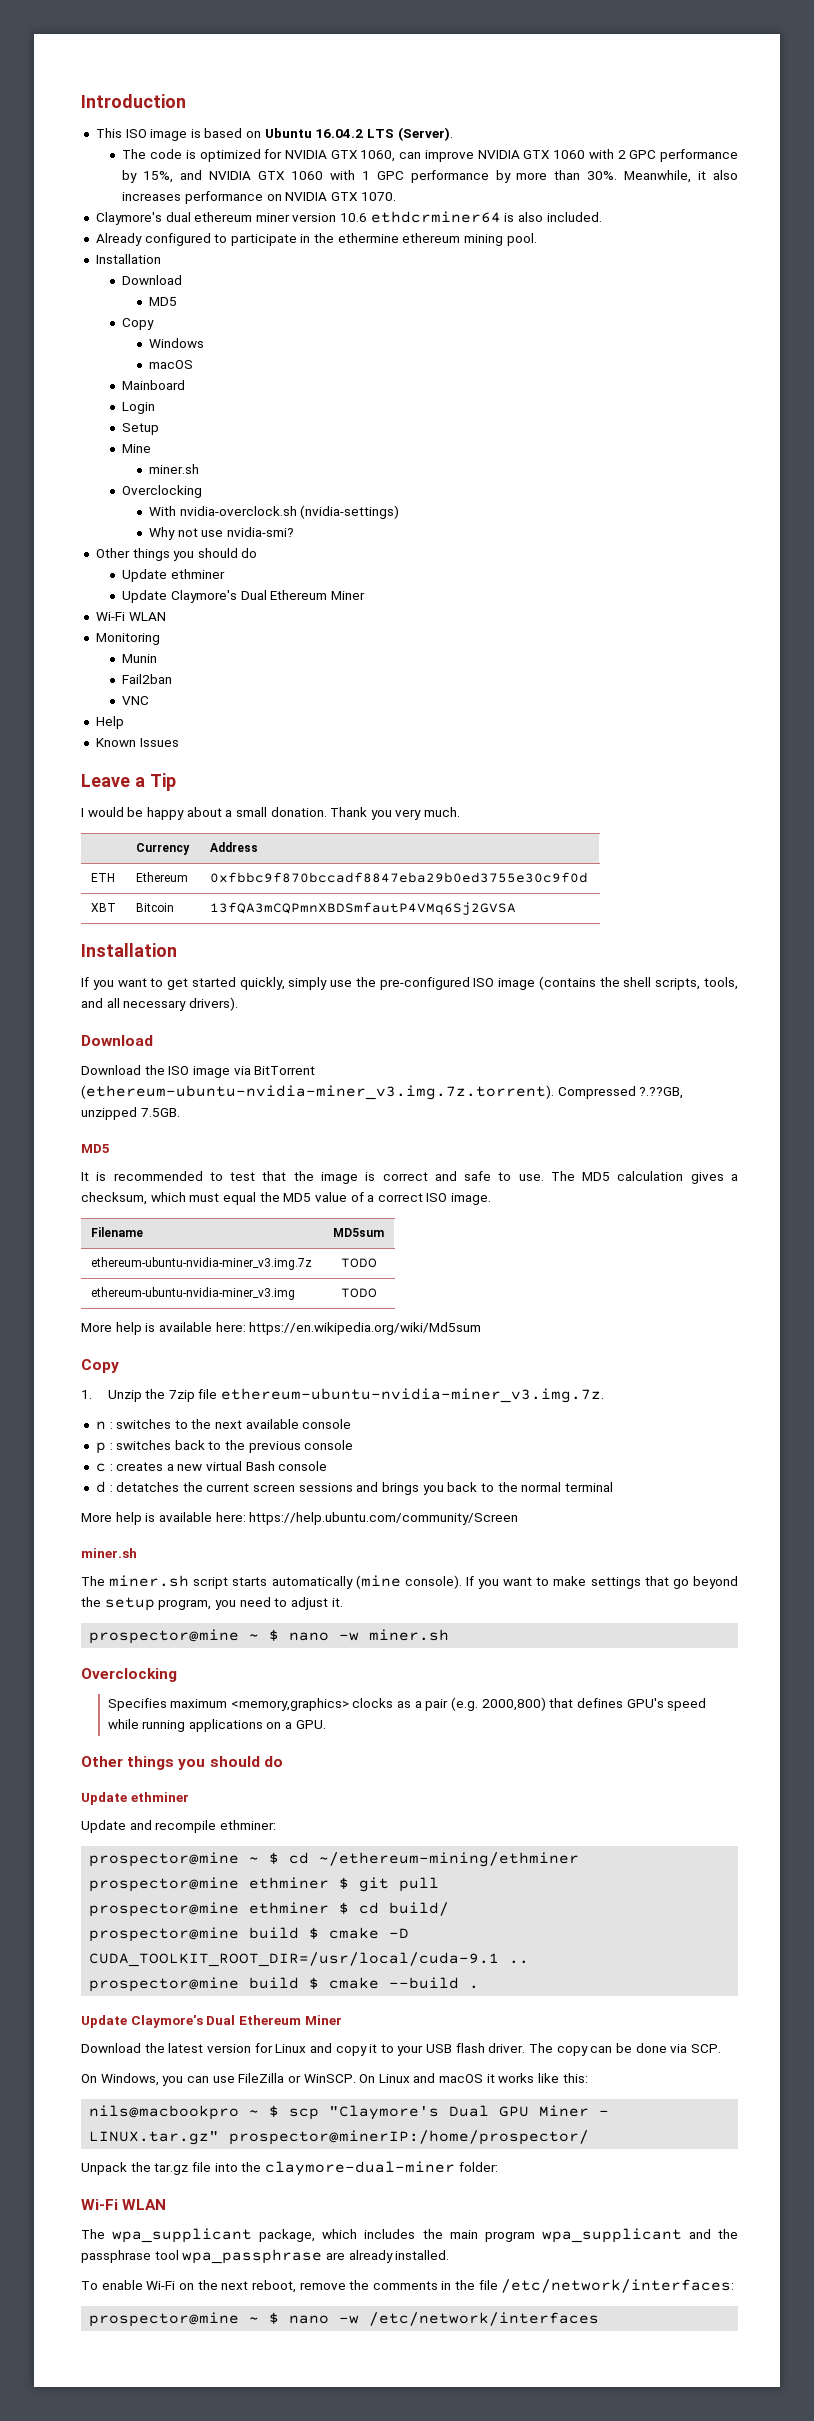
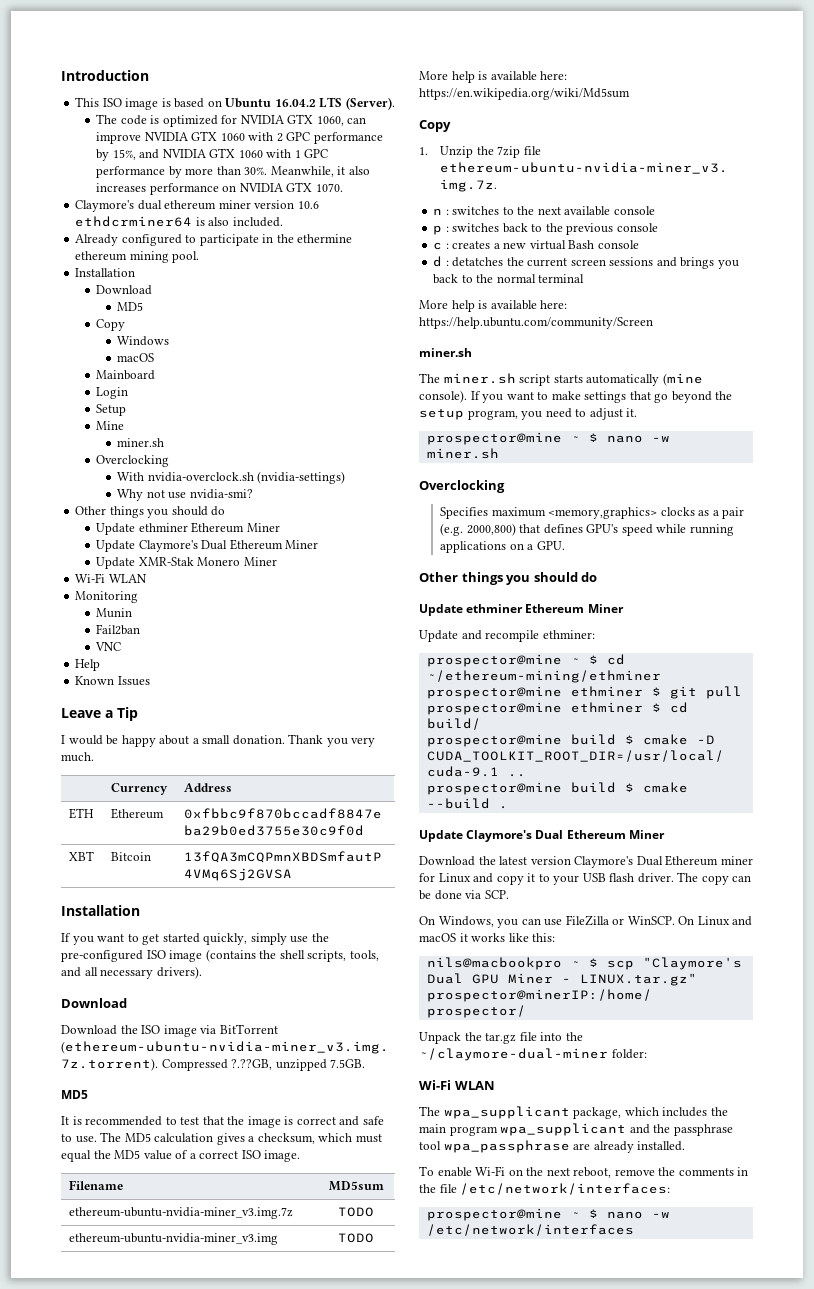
  Why not use nvidia-smi?
  Other things you should do
- Update ethminer
+ Update ethminer Ethereum Miner
  Update Claymore's Dual Ethereum Miner
+ Update XMR-Stak Monero Miner
  Specifies maximum <memory,graphics> clocks as a pair (e.g. 2000,800) that defines GPU's speed while running applications on a GPU.
  Other things you should do
- Update ethminer
+ Update ethminer Ethereum Miner
- Download the latest version for Linux and copy it to your USB flash driver.
+ Download the latest version Claymore's Dual Ethereum miner for Linux and copy it to your USB flash driver.
- Unpack the tar.gz file into the claymore-dual-miner folder:
+ Unpack the tar.gz file into the ~/claymore-dual-miner folder:

